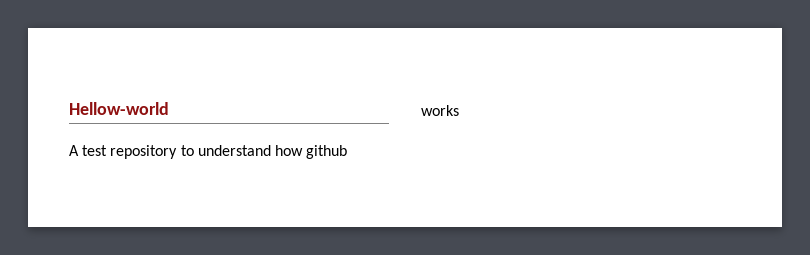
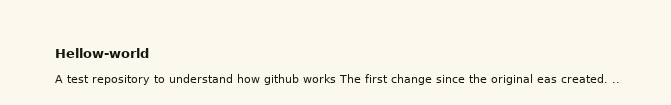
- A test repository to understand how github works
+ A test repository to understand how github works The first change since the original eas created. ..

